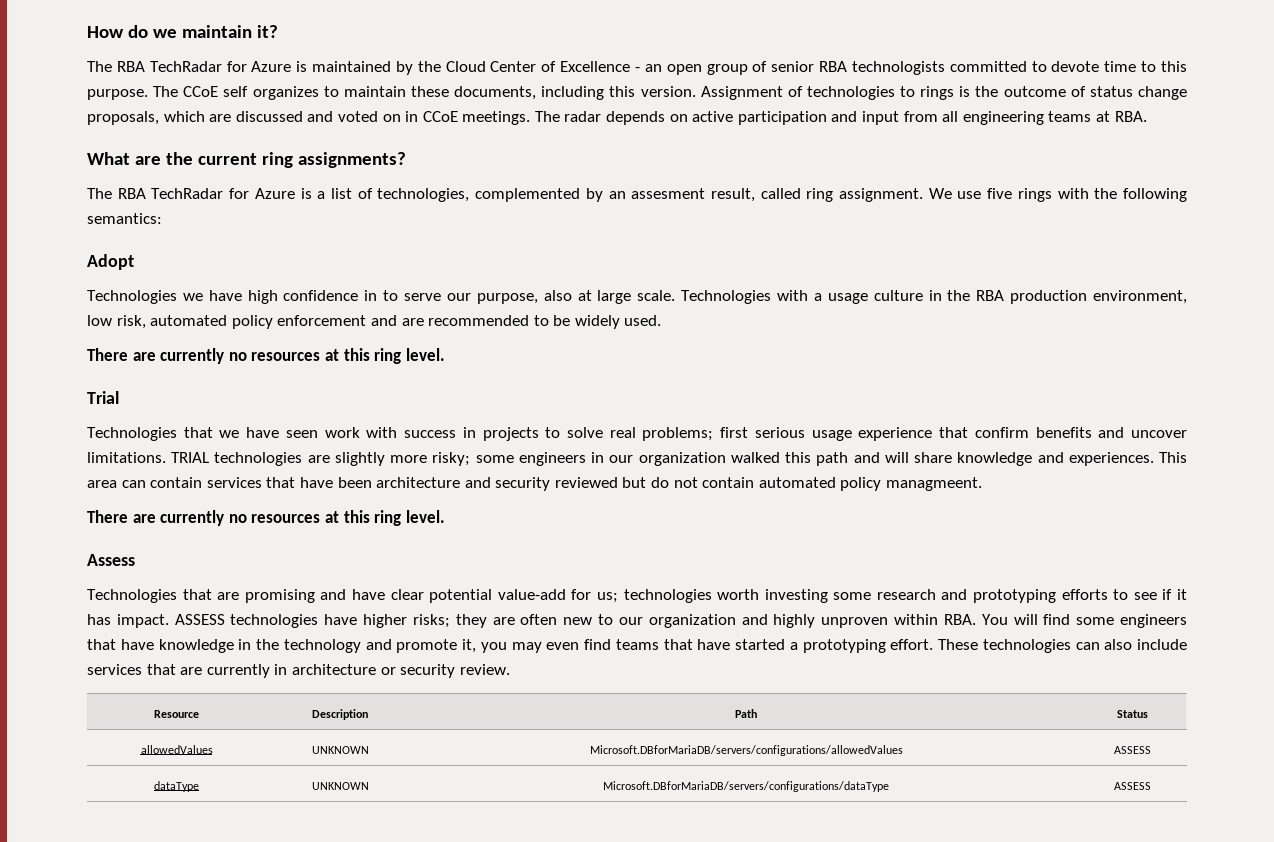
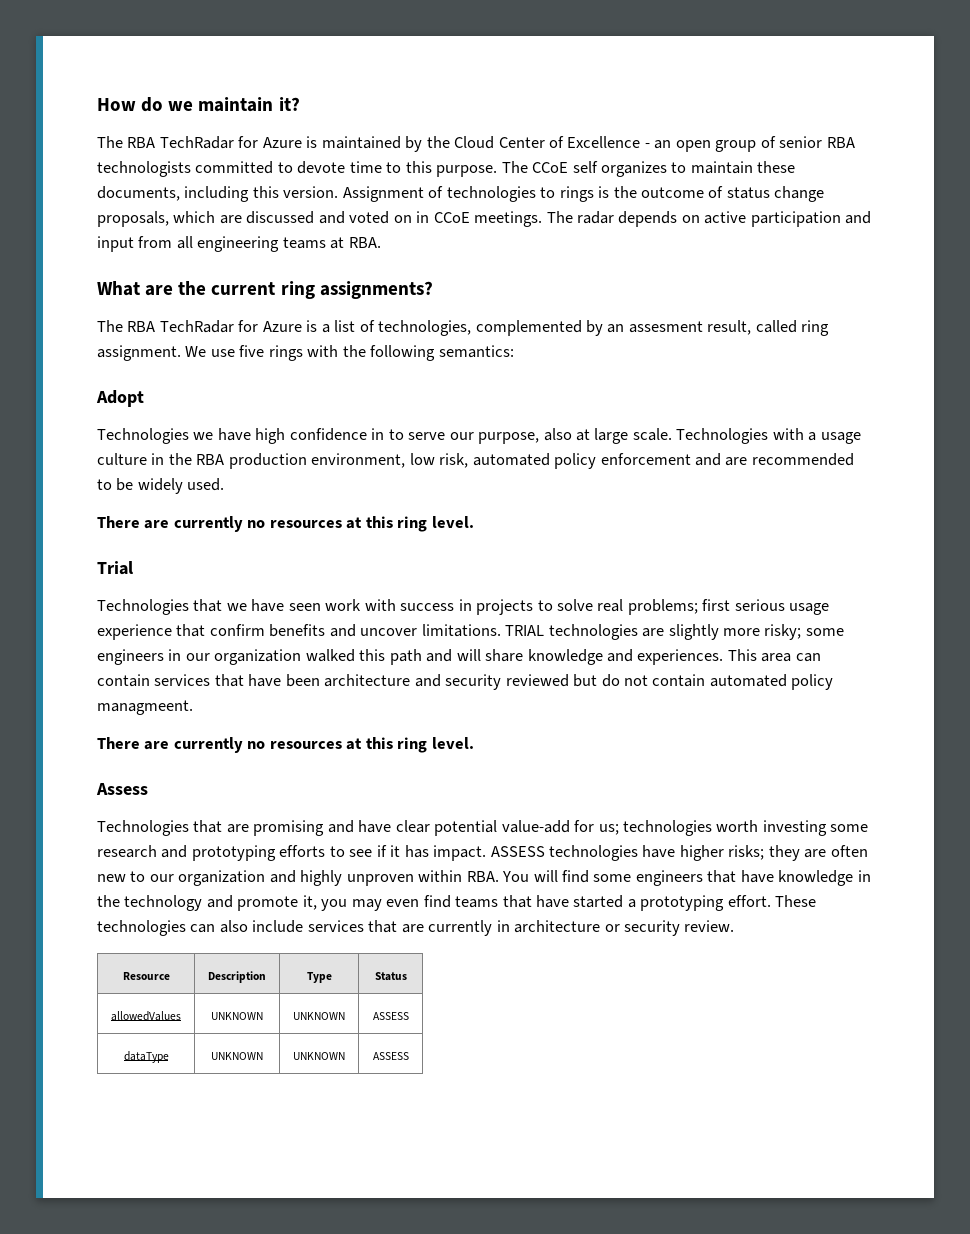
- Resource | Description | Path | Status
+ Resource | Description | Type | Status
- allowedValues | UNKNOWN | Microsoft.DBforMariaDB/servers/configurations/allowedValues | ASSESS
+ allowedValues | UNKNOWN | UNKNOWN | ASSESS
- dataType | UNKNOWN | Microsoft.DBforMariaDB/servers/configurations/dataType | ASSESS
+ dataType | UNKNOWN | UNKNOWN | ASSESS

